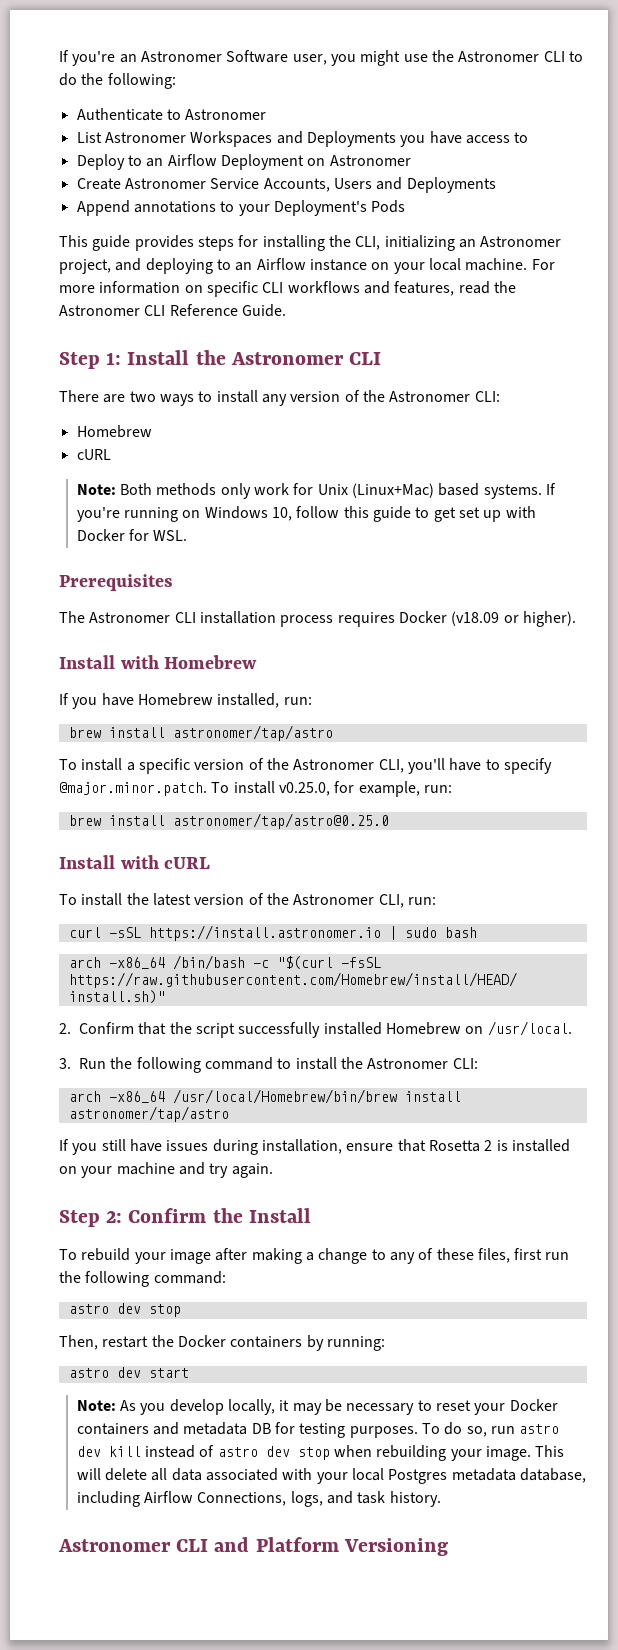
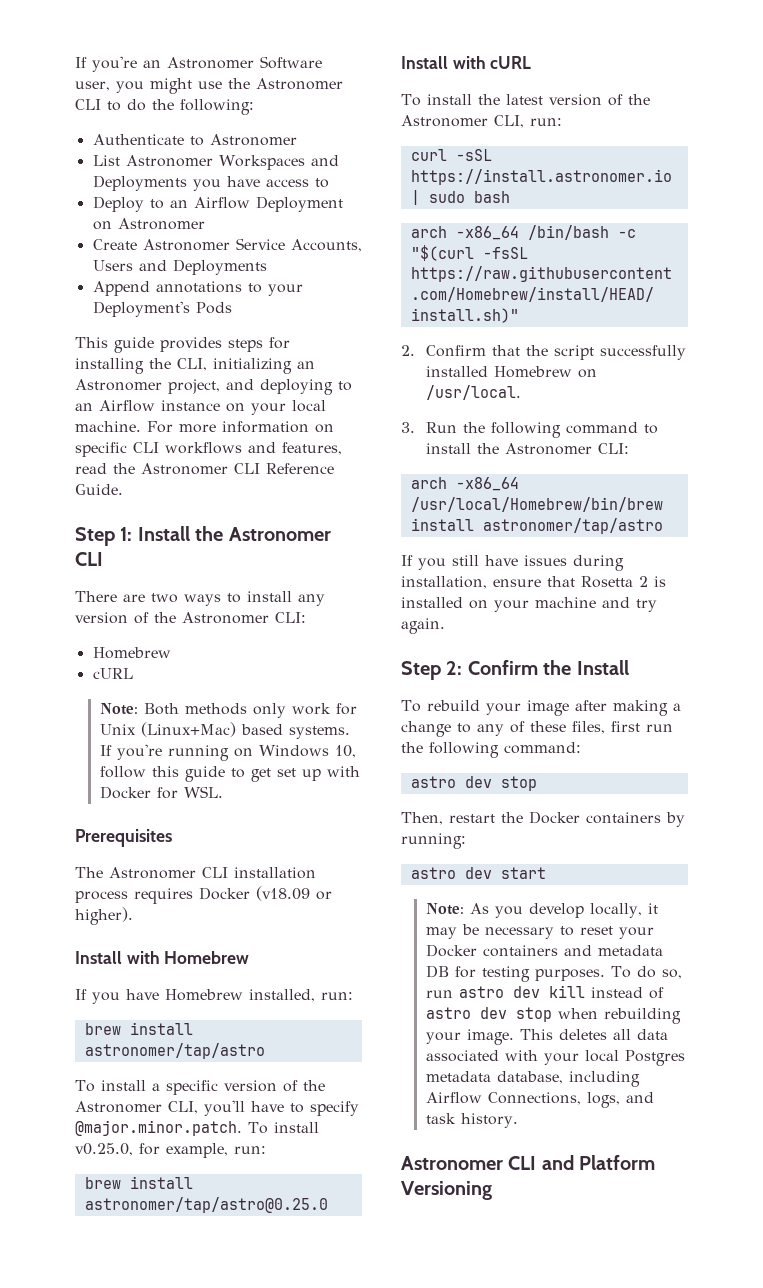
- This will delete all data associated with your local Postgres metadata database, including Airflow Connections, logs, and task history.
+ This deletes all data associated with your local Postgres metadata database, including Airflow Connections, logs, and task history.

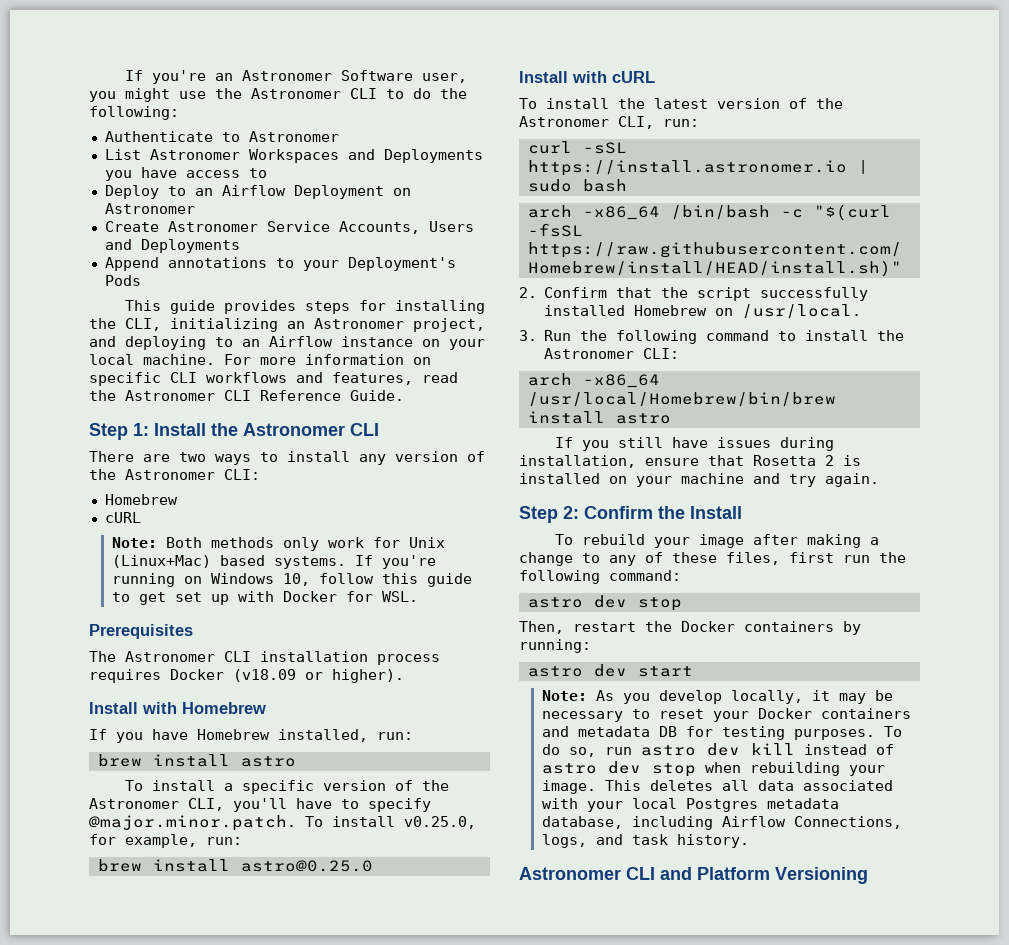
- brew install astronomer/tap/astro
+ brew install astro
- brew install astronomer/tap/astro@0.25.0
+ brew install astro@0.25.0
- arch -x86_64 /usr/local/Homebrew/bin/brew install astronomer/tap/astro
+ arch -x86_64 /usr/local/Homebrew/bin/brew install astro

